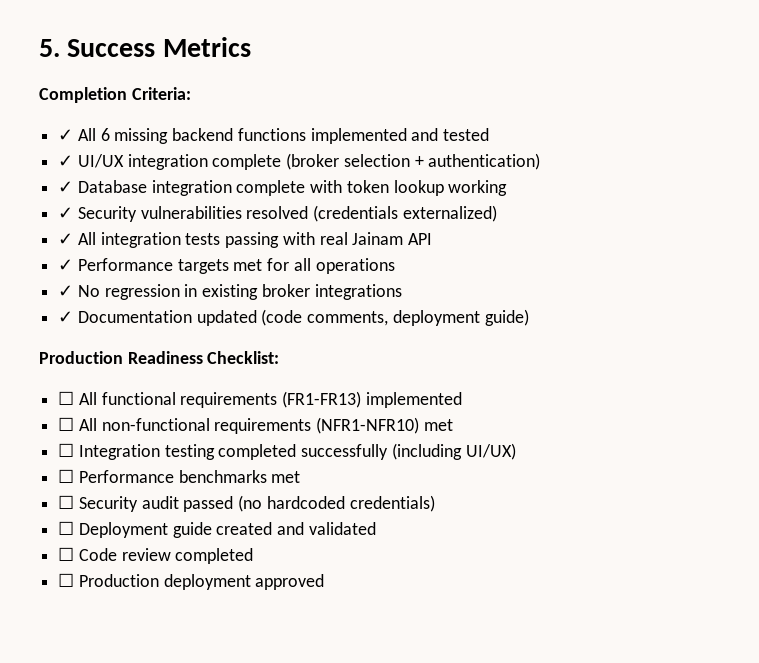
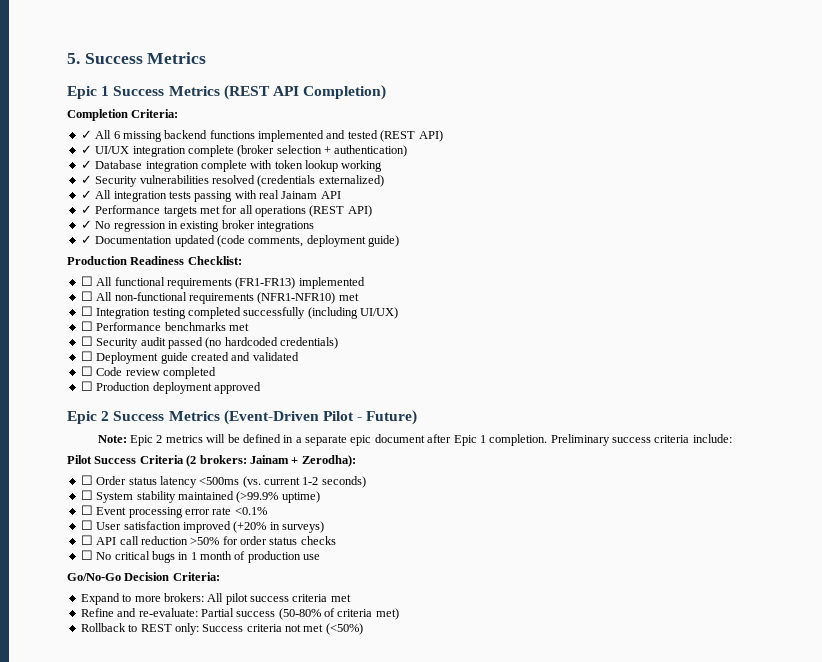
+ Epic 1 Success Metrics (REST API Completion)
- ✓ All 6 missing backend functions implemented and tested
+ ✓ All 6 missing backend functions implemented and tested (REST API)
- ✓ Performance targets met for all operations
+ ✓ Performance targets met for all operations (REST API)
+ Epic 2 Success Metrics (Event-Driven Pilot - Future)
+ Note: Epic 2 metrics will be defined in a separate epic document after Epic 1 completion. Preliminary success criteria include:
+ Pilot Success Criteria (2 brokers: Jainam + Zerodha):
+ ☐ Order status latency <500ms (vs. current 1-2 seconds)
+ ☐ System stability maintained (>99.9% uptime)
+ ☐ Event processing error rate <0.1%
+ ☐ User satisfaction improved (+20% in surveys)
+ ☐ API call reduction >50% for order status checks
+ ☐ No critical bugs in 1 month of production use
+ Go/No-Go Decision Criteria:
+ Expand to more brokers: All pilot success criteria met
+ Refine and re-evaluate: Partial success (50-80% of criteria met)
+ Rollback to REST only: Success criteria not met (<50%)

